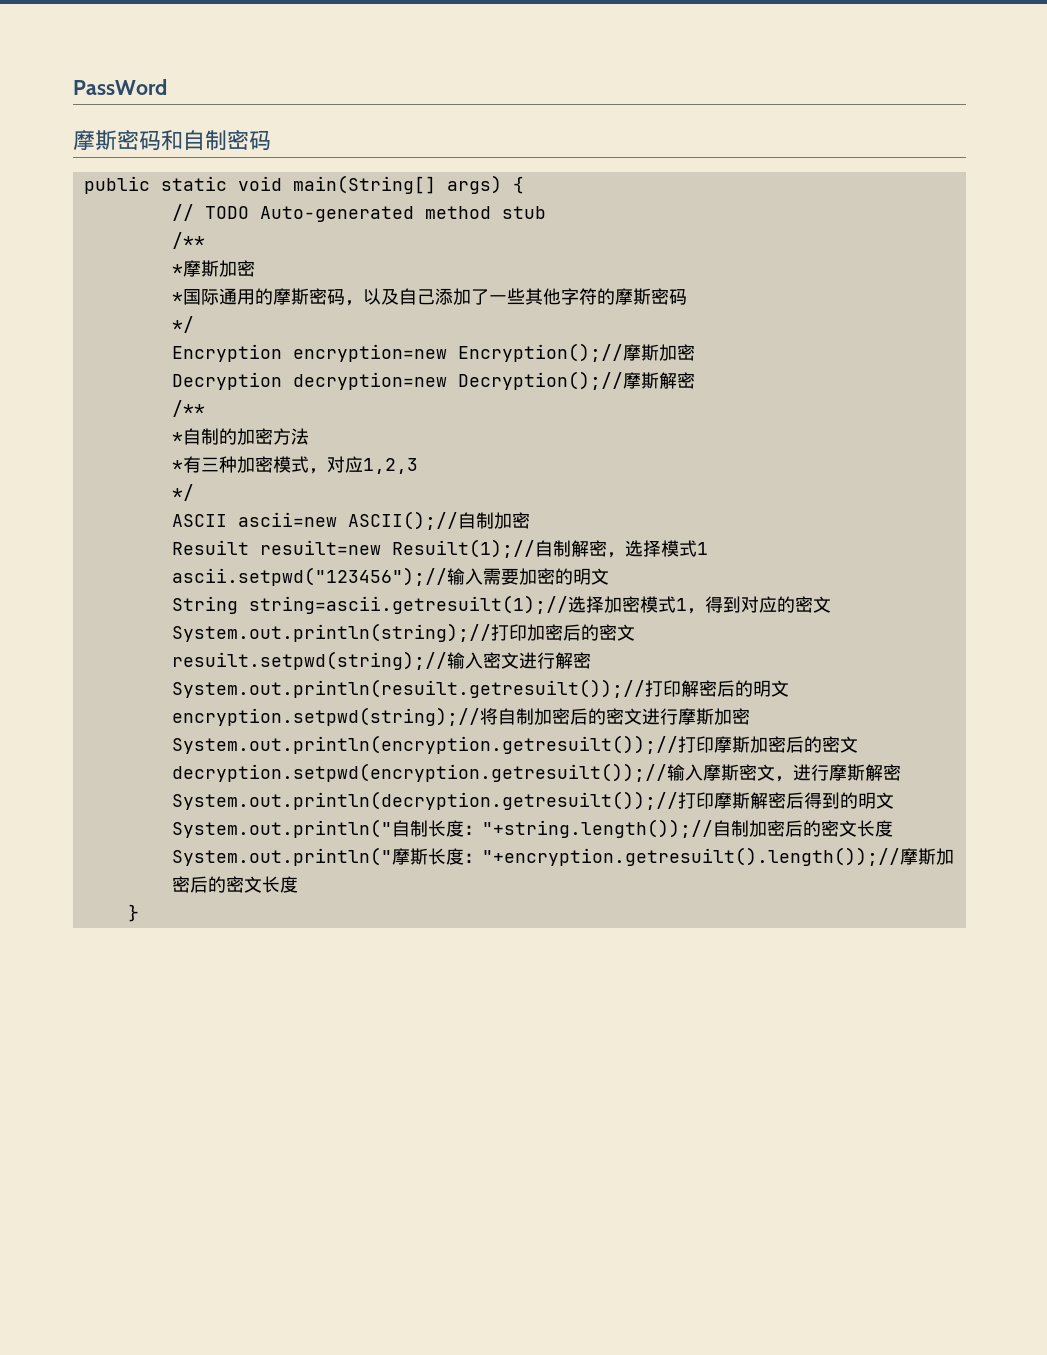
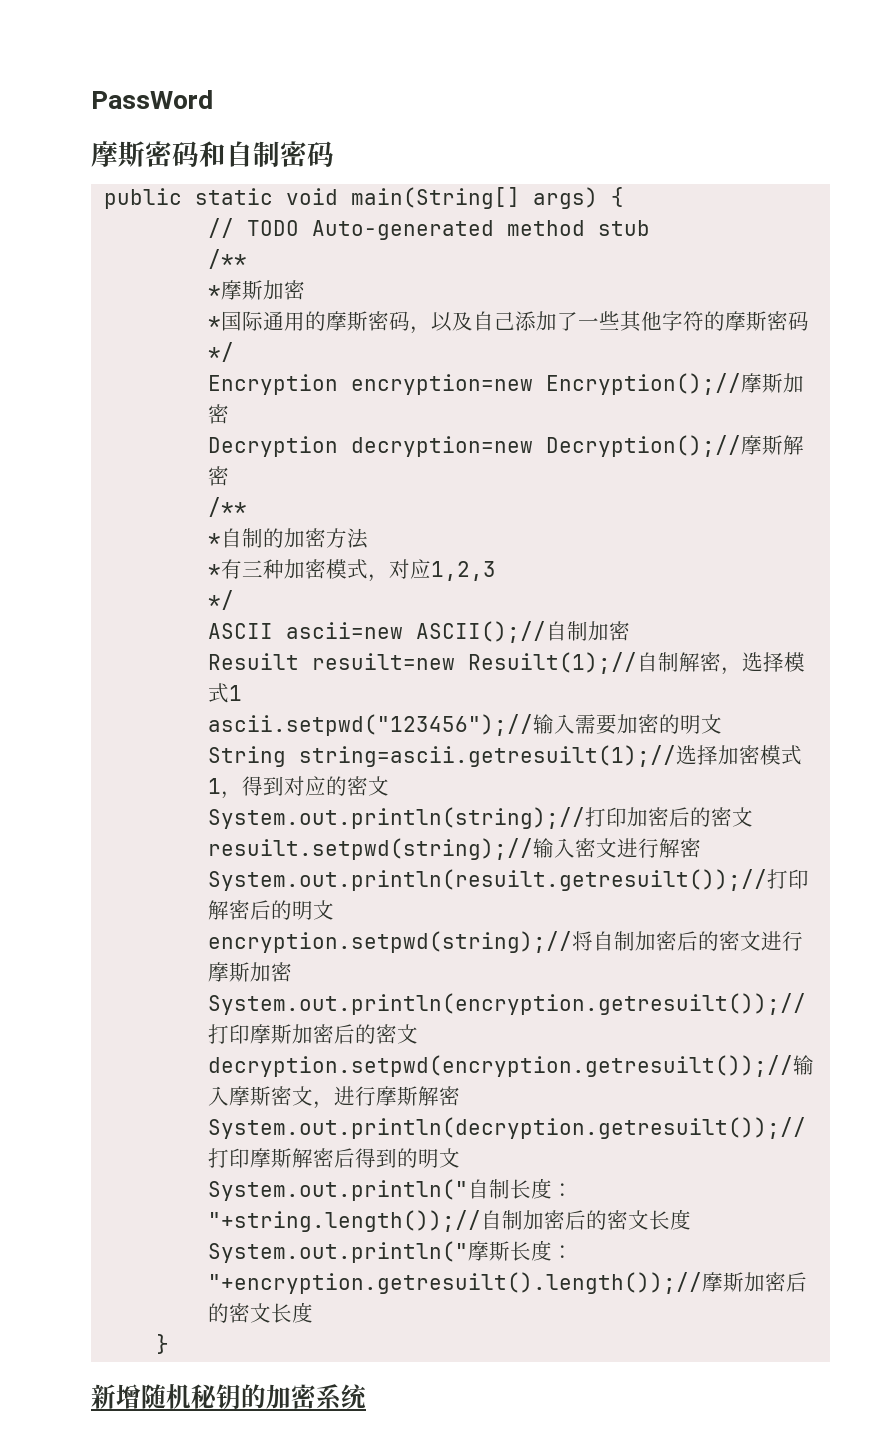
+ 新增随机秘钥的加密系统

